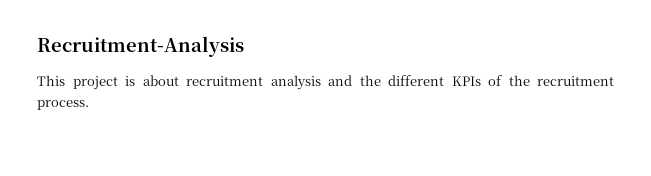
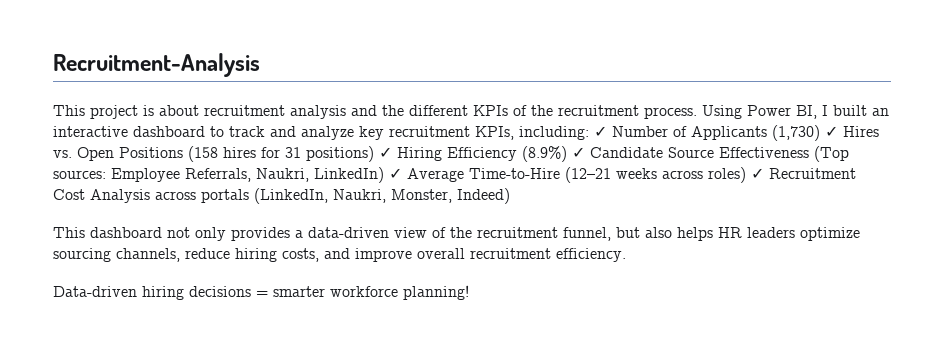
+ Using Power BI, I built an interactive dashboard to track and analyze key recruitment KPIs, including: ✓ Number of Applicants (1,730) ✓ Hires vs. Open Positions (158 hires for 31 positions) ✓ Hiring Efficiency (8.9%) ✓ Candidate Source Effectiveness (Top sources: Employee Referrals, Naukri, LinkedIn) ✓ Average Time-to-Hire (12–21 weeks across roles) ✓ Recruitment Cost Analysis across portals (LinkedIn, Naukri, Monster, Indeed)
+ This dashboard not only provides a data-driven view of the recruitment funnel, but also helps HR leaders optimize sourcing channels, reduce hiring costs, and improve overall recruitment efficiency.
+ Data-driven hiring decisions = smarter workforce planning!

